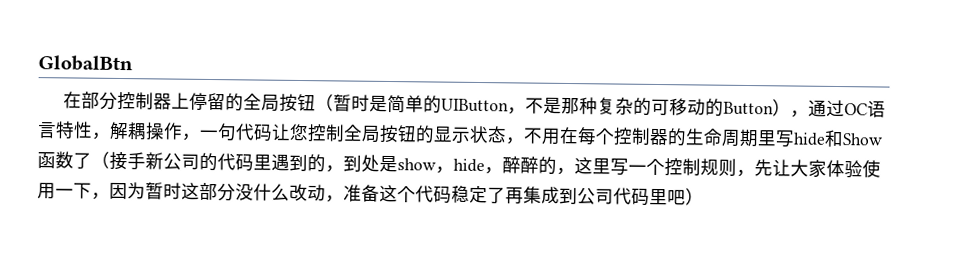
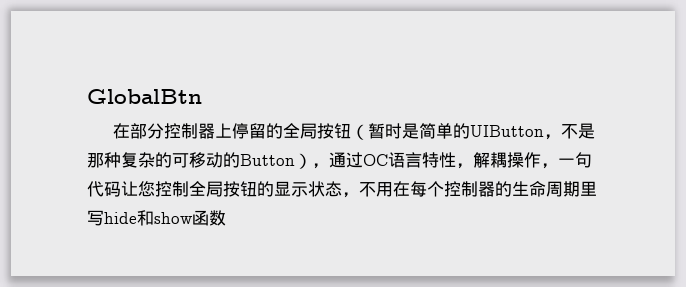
- 在部分控制器上停留的全局按钮（暂时是简单的UIButton，不是那种复杂的可移动的Button），通过OC语言特性，解耦操作，一句代码让您控制全局按钮的显示状态，不用在每个控制器的生命周期里写hide和Show函数了（接手新公司的代码里遇到的，到处是show，hide，醉醉的，这里写一个控制规则，先让大家体验使用一下，因为暂时这部分没什么改动，准备这个代码稳定了再集成到公司代码里吧）
+ 在部分控制器上停留的全局按钮（暂时是简单的UIButton，不是那种复杂的可移动的Button），通过OC语言特性，解耦操作，一句代码让您控制全局按钮的显示状态，不用在每个控制器的生命周期里写hide和show函数

